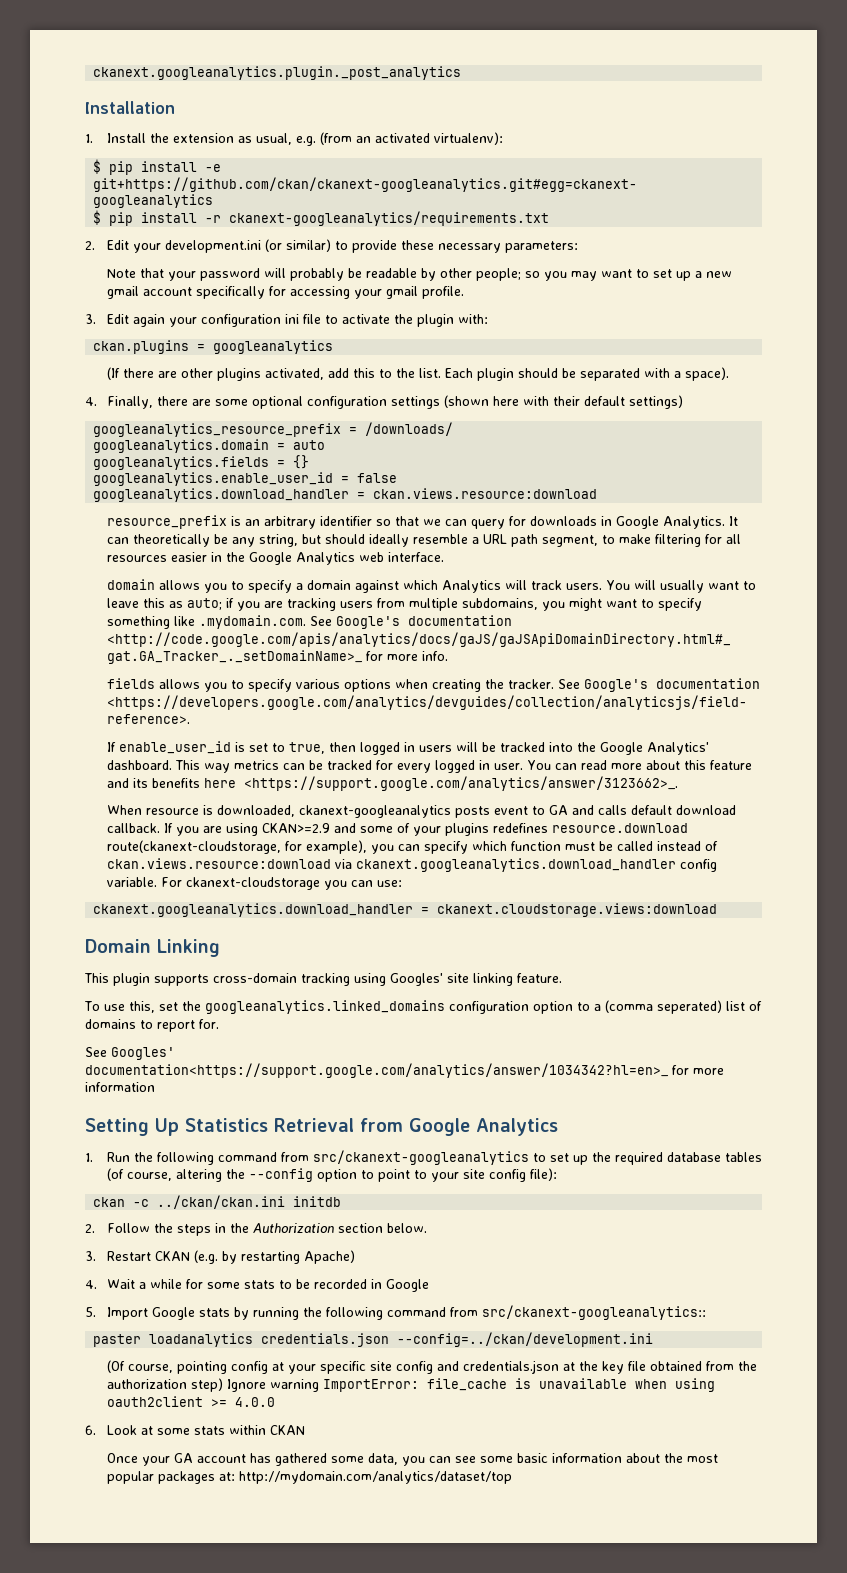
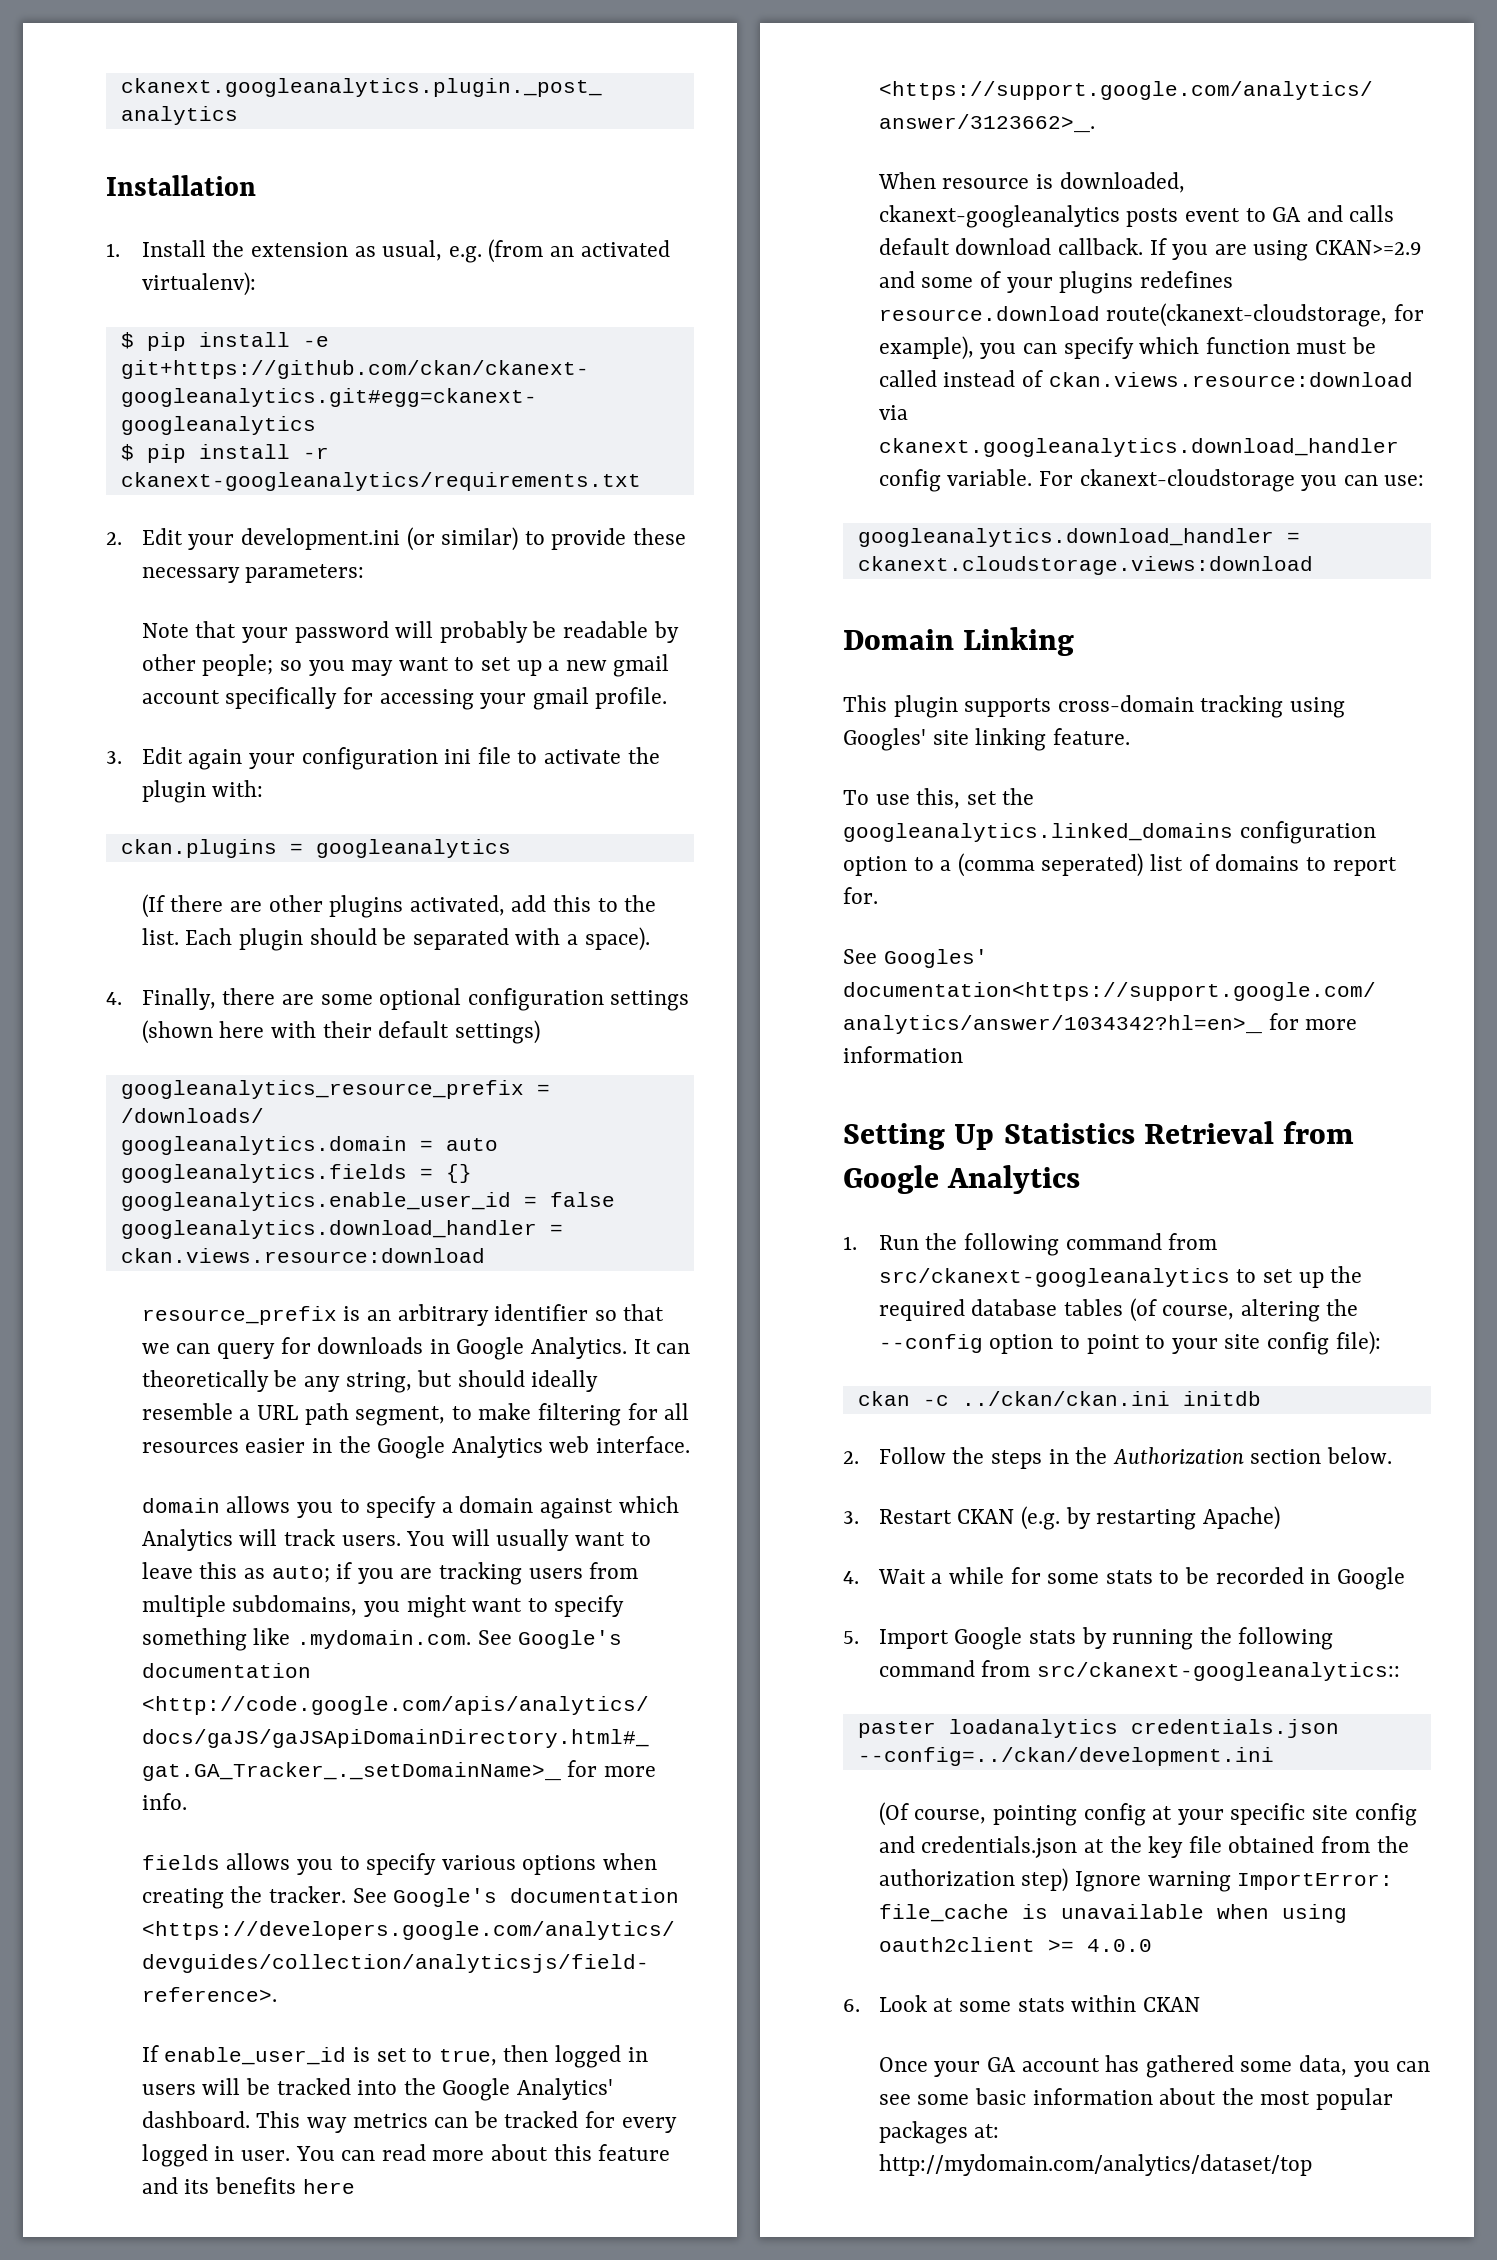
- ckanext.googleanalytics.download_handler = ckanext.cloudstorage.views:download
+ googleanalytics.download_handler = ckanext.cloudstorage.views:download

